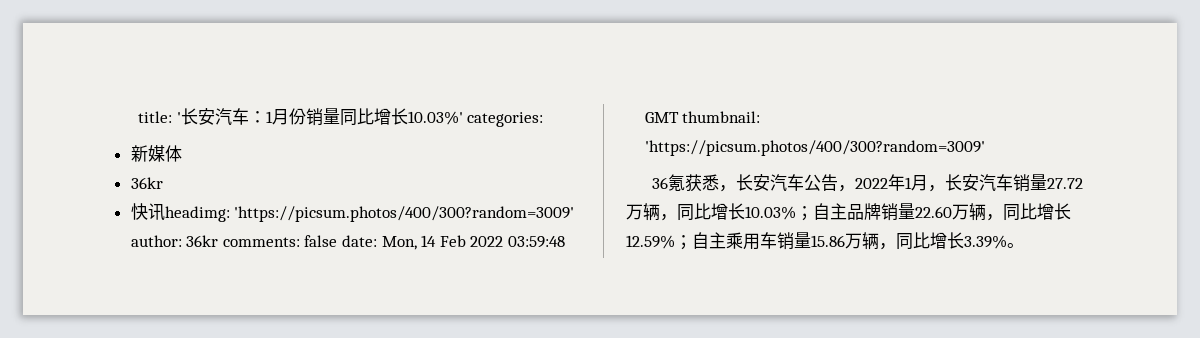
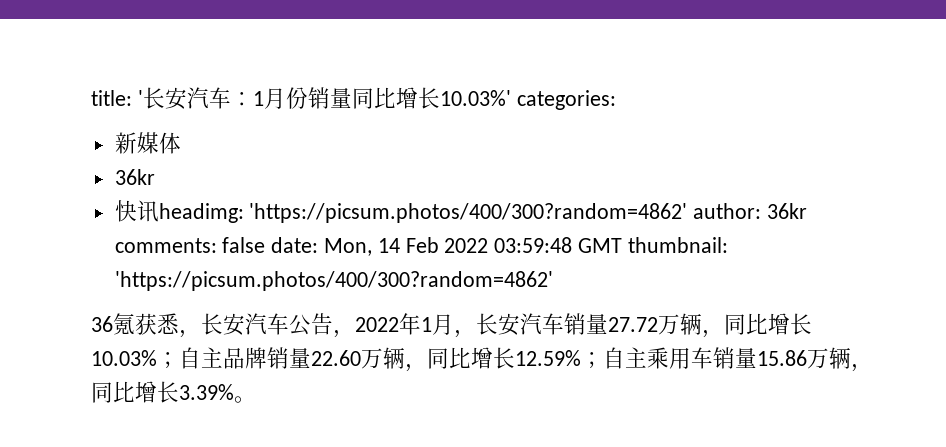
- 快讯headimg: 'https://picsum.photos/400/300?random=3009' author: 36kr comments: false date: Mon, 14 Feb 2022 03:59:48 GMT thumbnail: 'https://picsum.photos/400/300?random=3009'
+ 快讯headimg: 'https://picsum.photos/400/300?random=4862' author: 36kr comments: false date: Mon, 14 Feb 2022 03:59:48 GMT thumbnail: 'https://picsum.photos/400/300?random=4862'

